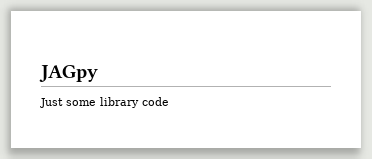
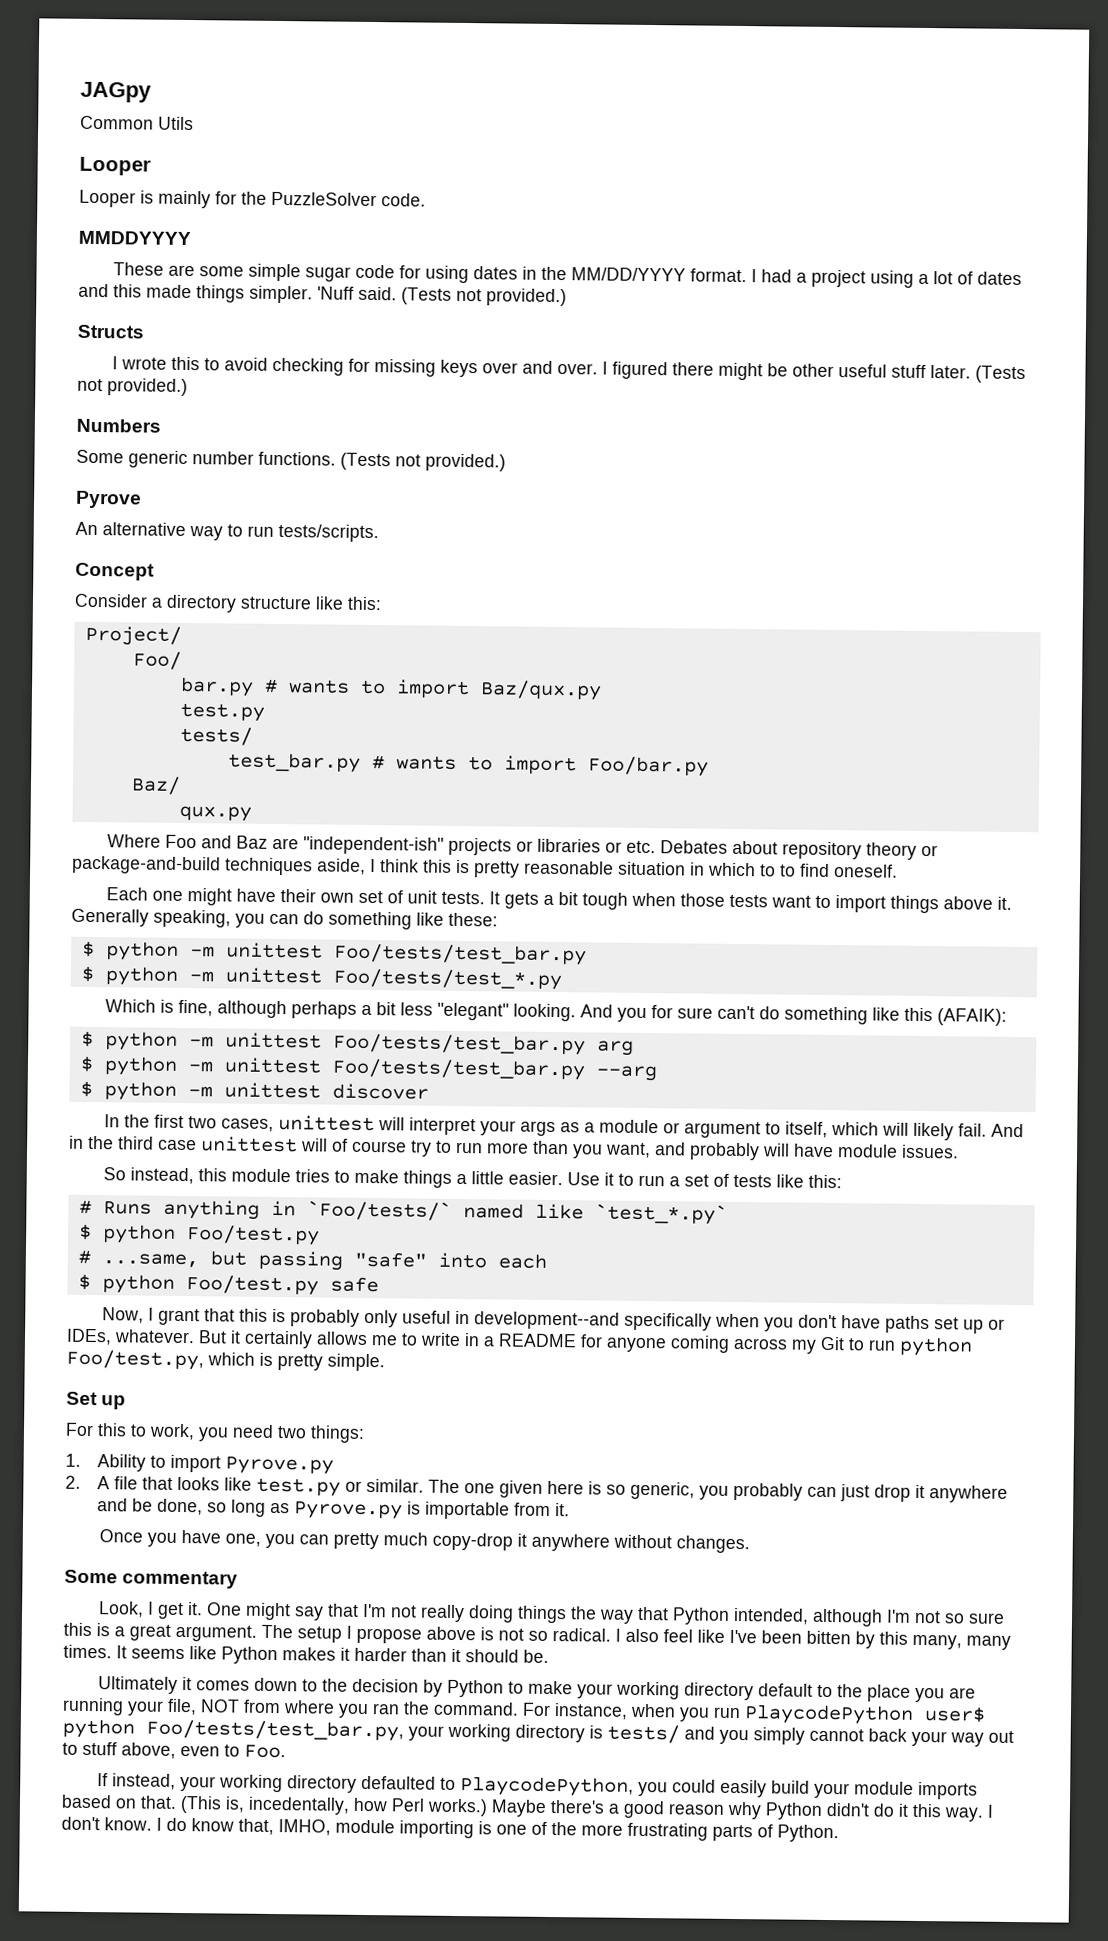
- Just some library code
+ Common Utils
+ Looper
+ Looper is mainly for the PuzzleSolver code.
+ MMDDYYYY
+ These are some simple sugar code for using dates in the MM/DD/YYYY format. I had a project using a lot of dates and this made things simpler. 'Nuff said. (Tests not provided.)
+ Structs
+ I wrote this to avoid checking for missing keys over and over. I figured there might be other useful stuff later. (Tests not provided.)
+ Numbers
+ Some generic number functions. (Tests not provided.)
+ Pyrove
+ An alternative way to run tests/scripts.
+ Concept
+ Consider a directory structure like this:
+ Project/
+ Foo/
+ bar.py # wants to import Baz/qux.py
+ test.py
+ tests/
+ test_bar.py # wants to import Foo/bar.py
+ Baz/
+ qux.py
+ Where Foo and Baz are "independent-ish" projects or libraries or etc. Debates about repository theory or package-and-build techniques aside, I think this is pretty reasonable situation in which to to find oneself.
+ Each one might have their own set of unit tests. It gets a bit tough when those tests want to import things above it. Generally speaking, you can do something like these:
+ $ python -m unittest Foo/tests/test_bar.py
+ $ python -m unittest Foo/tests/test_*.py
+ Which is fine, although perhaps a bit less "elegant" looking. And you for sure can't do something like this (AFAIK):
+ $ python -m unittest Foo/tests/test_bar.py arg
+ $ python -m unittest Foo/tests/test_bar.py --arg
+ $ python -m unittest discover
+ In the first two cases, unittest will interpret your args as a module or argument to itself, which will likely fail. And in the third case unittest will of course try to run more than you want, and probably will have module issues.
+ So instead, this module tries to make things a little easier. Use it to run a set of tests like this:
+ # Runs anything in `Foo/tests/` named like `test_*.py`
+ $ python Foo/test.py
+ # ...same, but passing "safe" into each
+ $ python Foo/test.py safe
+ Now, I grant that this is probably only useful in development--and specifically when you don't have paths set up or IDEs, whatever. But it certainly allows me to write in a README for anyone coming across my Git to run python Foo/test.py, which is pretty simple.
+ Set up
+ For this to work, you need two things:
+ 1. Ability to import Pyrove.py
+ 2. A file that looks like test.py or similar. The one given here is so generic, you probably can just drop it anywhere and be done, so long as Pyrove.py is importable from it.
+ Once you have one, you can pretty much copy-drop it anywhere without changes.
+ Some commentary
+ Look, I get it. One might say that I'm not really doing things the way that Python intended, although I'm not so sure this is a great argument. The setup I propose above is not so radical. I also feel like I've been bitten by this many, many times. It seems like Python makes it harder than it should be.
+ Ultimately it comes down to the decision by Python to make your working directory default to the place you are running your file, NOT from where you ran the command. For instance, when you run PlaycodePython user$ python Foo/tests/test_bar.py, your working directory is tests/ and you simply cannot back your way out to stuff above, even to Foo.
+ If instead, your working directory defaulted to PlaycodePython, you could easily build your module imports based on that. (This is, incedentally, how Perl works.) Maybe there's a good reason why Python didn't do it this way. I don't know. I do know that, IMHO, module importing is one of the more frustrating parts of Python.

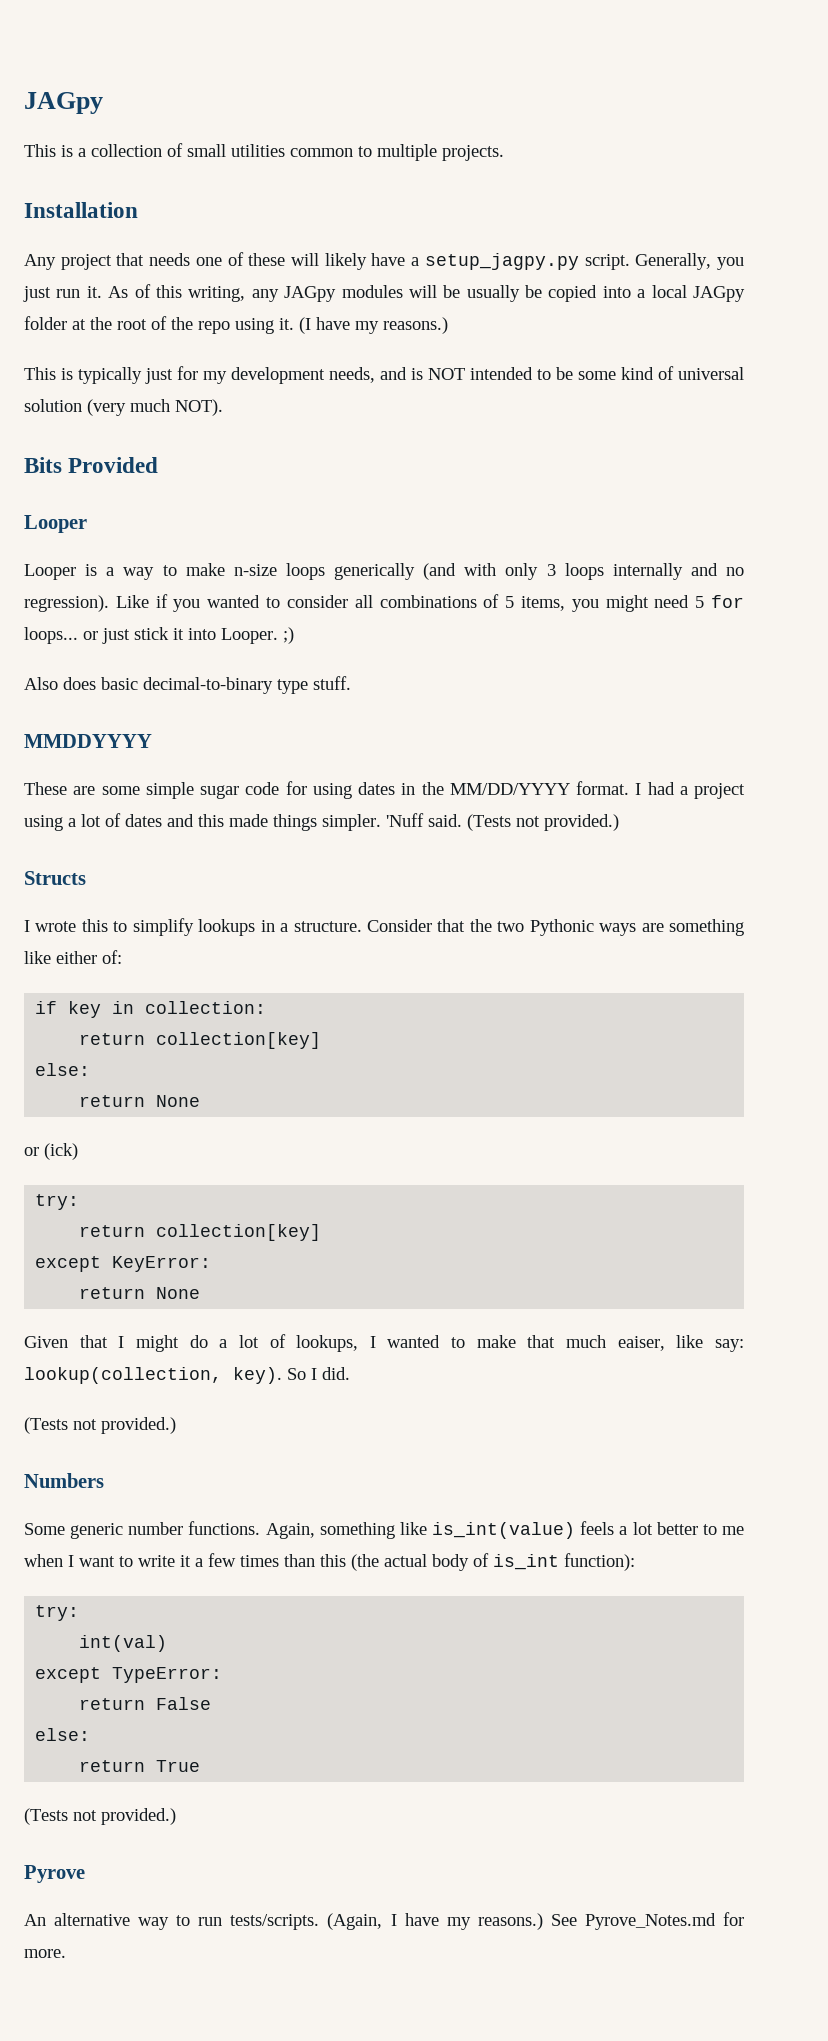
- Common Utils
+ This is a collection of small utilities common to multiple projects.
+ Installation
+ Any project that needs one of these will likely have a setup_jagpy.py script. Generally, you just run it. As of this writing, any JAGpy modules will be usually be copied into a local JAGpy folder at the root of the repo using it. (I have my reasons.)
+ This is typically just for my development needs, and is NOT intended to be some kind of universal solution (very much NOT).
+ Bits Provided
  Looper
- Looper is mainly for the PuzzleSolver code.
+ Looper is a way to make n-size loops generically (and with only 3 loops internally and no regression). Like if you wanted to consider all combinations of 5 items, you might need 5 for loops... or just stick it into Looper. ;)
+ Also does basic decimal-to-binary type stuff.
- I wrote this to avoid checking for missing keys over and over. I figured there might be other useful stuff later. (Tests not provided.)
+ I wrote this to simplify lookups in a structure. Consider that the two Pythonic ways are something like either of:
+ if key in collection:
+ return collection[key]
+ else:
+ return None
+ or (ick)
+ try:
+ return collection[key]
+ except KeyError:
+ return None
+ Given that I might do a lot of lookups, I wanted to make that much eaiser, like say: lookup(collection, key). So I did.
+ (Tests not provided.)
- Some generic number functions. (Tests not provided.)
+ Some generic number functions. Again, something like is_int(value) feels a lot better to me when I want to write it a few times than this (the actual body of is_int function):
+ try:
+ int(val)
+ except TypeError:
+ return False
+ else:
+ return True
+ (Tests not provided.)
- An alternative way to run tests/scripts.
- Concept
- Consider a directory structure like this:
- Project/
- Foo/
- bar.py # wants to import Baz/qux.py
- test.py
- tests/
- test_bar.py # wants to import Foo/bar.py
- Baz/
- qux.py
- Where Foo and Baz are "independent-ish" projects or libraries or etc. Debates about repository theory or package-and-build techniques aside, I think this is pretty reasonable situation in which to to find oneself.
- Each one might have their own set of unit tests. It gets a bit tough when those tests want to import things above it. Generally speaking, you can do something like these:
- $ python -m unittest Foo/tests/test_bar.py
- $ python -m unittest Foo/tests/test_*.py
- Which is fine, although perhaps a bit less "elegant" looking. And you for sure can't do something like this (AFAIK):
- $ python -m unittest Foo/tests/test_bar.py arg
- $ python -m unittest Foo/tests/test_bar.py --arg
- $ python -m unittest discover
- In the first two cases, unittest will interpret your args as a module or argument to itself, which will likely fail. And in the third case unittest will of course try to run more than you want, and probably will have module issues.
- So instead, this module tries to make things a little easier. Use it to run a set of tests like this:
- # Runs anything in `Foo/tests/` named like `test_*.py`
- $ python Foo/test.py
- # ...same, but passing "safe" into each
- $ python Foo/test.py safe
- Now, I grant that this is probably only useful in development--and specifically when you don't have paths set up or IDEs, whatever. But it certainly allows me to write in a README for anyone coming across my Git to run python Foo/test.py, which is pretty simple.
- Set up
- For this to work, you need two things:
- 1. Ability to import Pyrove.py
- 2. A file that looks like test.py or similar. The one given here is so generic, you probably can just drop it anywhere and be done, so long as Pyrove.py is importable from it.
- Once you have one, you can pretty much copy-drop it anywhere without changes.
- Some commentary
- Look, I get it. One might say that I'm not really doing things the way that Python intended, although I'm not so sure this is a great argument. The setup I propose above is not so radical. I also feel like I've been bitten by this many, many times. It seems like Python makes it harder than it should be.
- Ultimately it comes down to the decision by Python to make your working directory default to the place you are running your file, NOT from where you ran the command. For instance, when you run PlaycodePython user$ python Foo/tests/test_bar.py, your working directory is tests/ and you simply cannot back your way out to stuff above, even to Foo.
- If instead, your working directory defaulted to PlaycodePython, you could easily build your module imports based on that. (This is, incedentally, how Perl works.) Maybe there's a good reason why Python didn't do it this way. I don't know. I do know that, IMHO, module importing is one of the more frustrating parts of Python.
+ An alternative way to run tests/scripts. (Again, I have my reasons.) See Pyrove_Notes.md for more.

